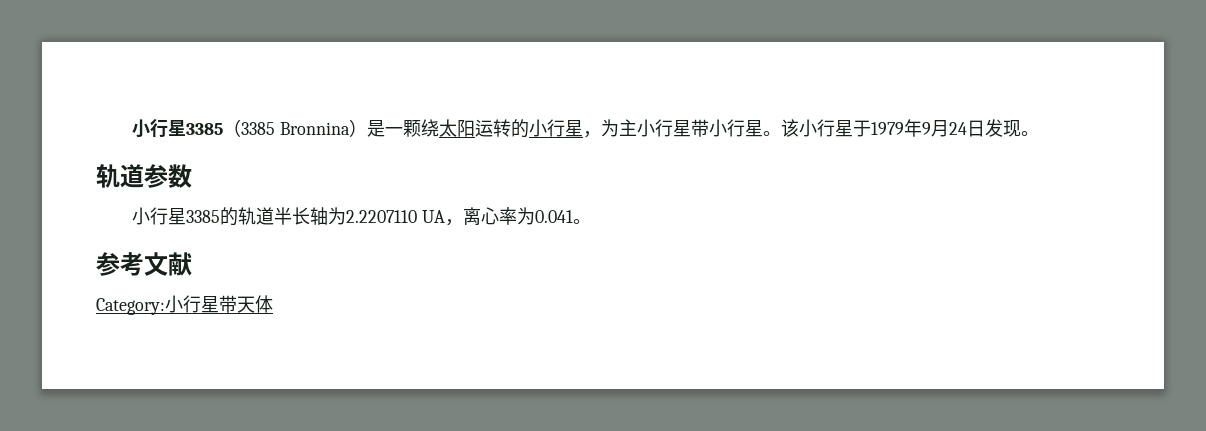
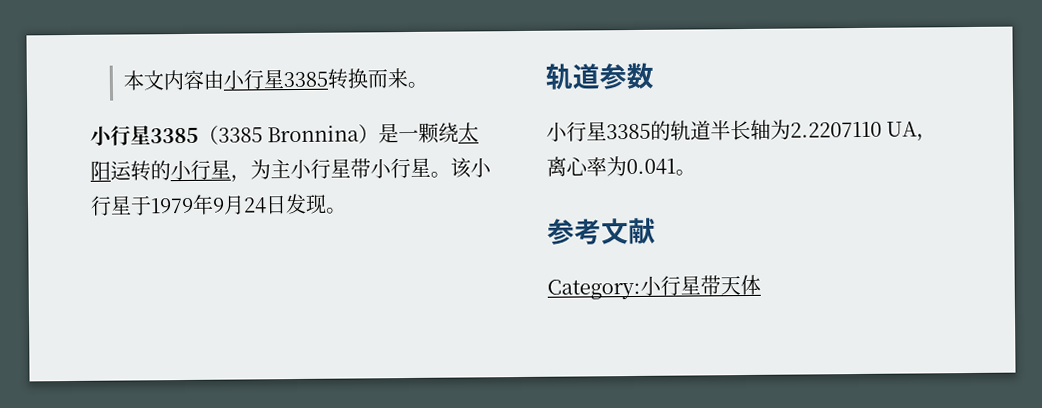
+ 本文内容由小行星3385转换而来。

